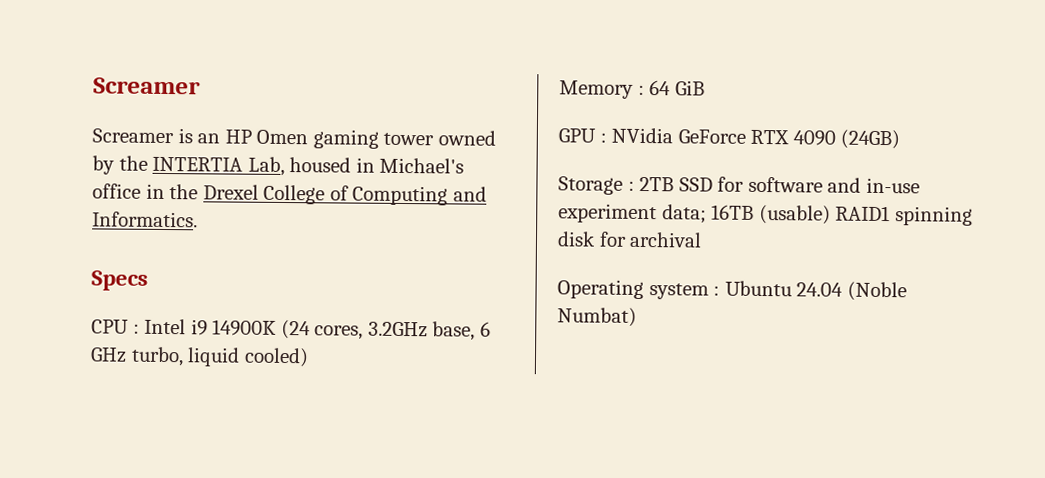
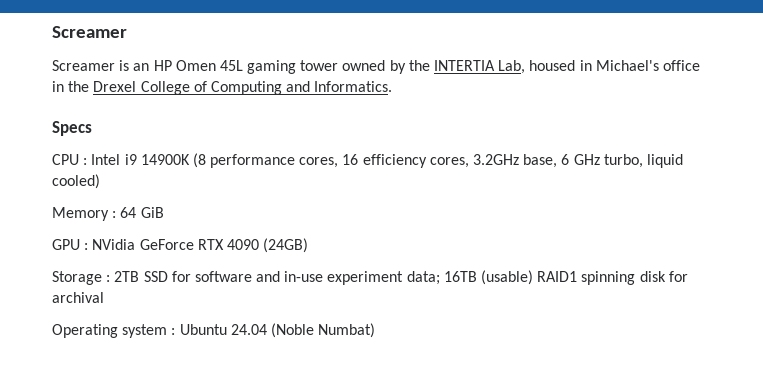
- Screamer is an HP Omen gaming tower owned by the INTERTIA Lab, housed in Michael's office in the Drexel College of Computing and Informatics.
+ Screamer is an HP Omen 45L gaming tower owned by the INTERTIA Lab, housed in Michael's office in the Drexel College of Computing and Informatics.
- CPU : Intel i9 14900K (24 cores, 3.2GHz base, 6 GHz turbo, liquid cooled)
+ CPU : Intel i9 14900K (8 performance cores, 16 efficiency cores, 3.2GHz base, 6 GHz turbo, liquid cooled)

